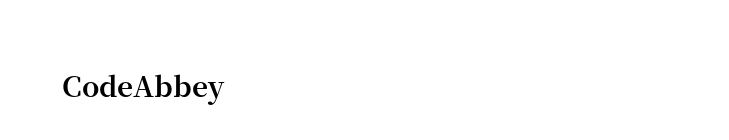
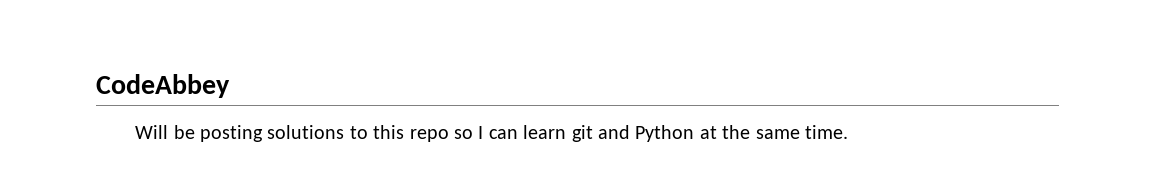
+ Will be posting solutions to this repo so I can learn git and Python at the same time.

